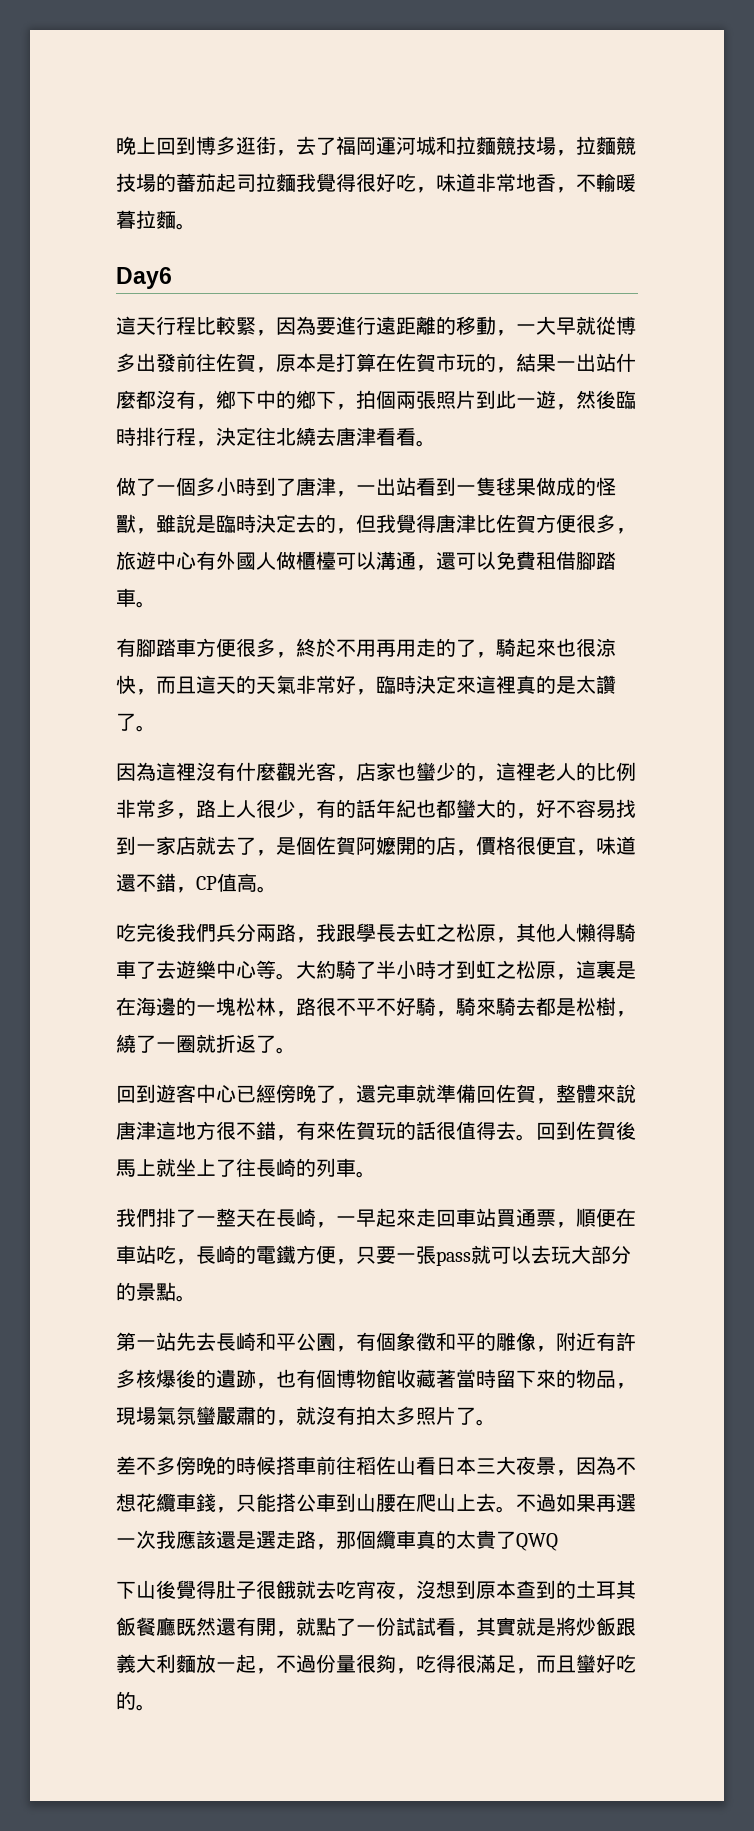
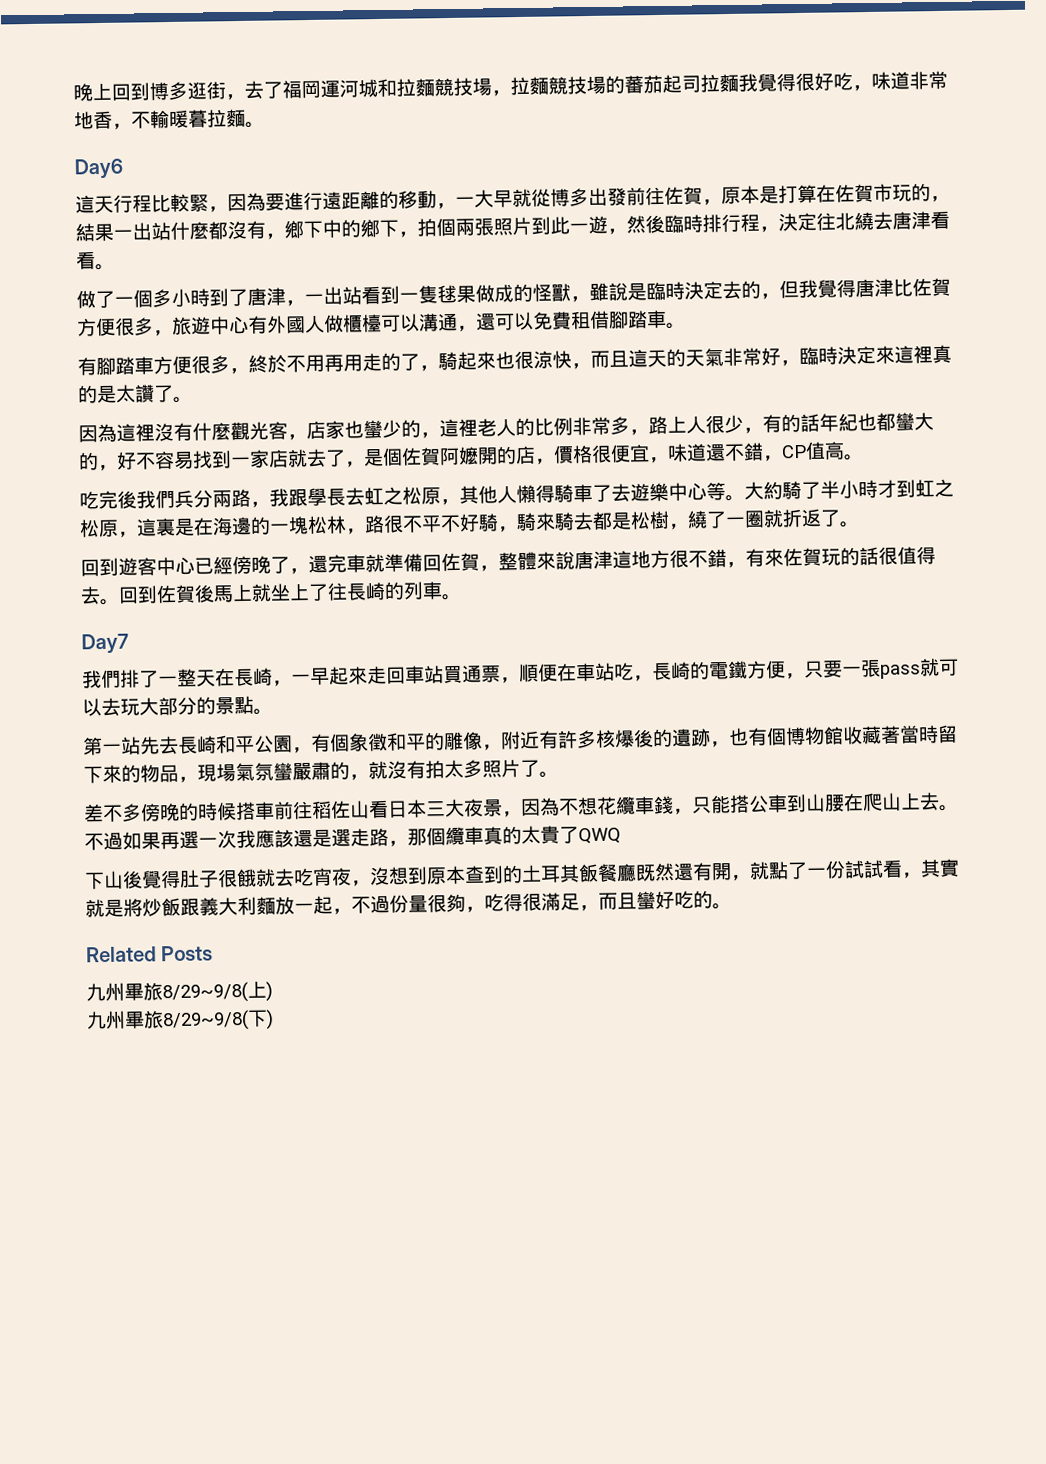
+ Day7
+ Related Posts
+ 九州畢旅8/29~9/8(上)
+ 九州畢旅8/29~9/8(下)

